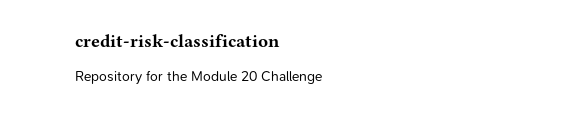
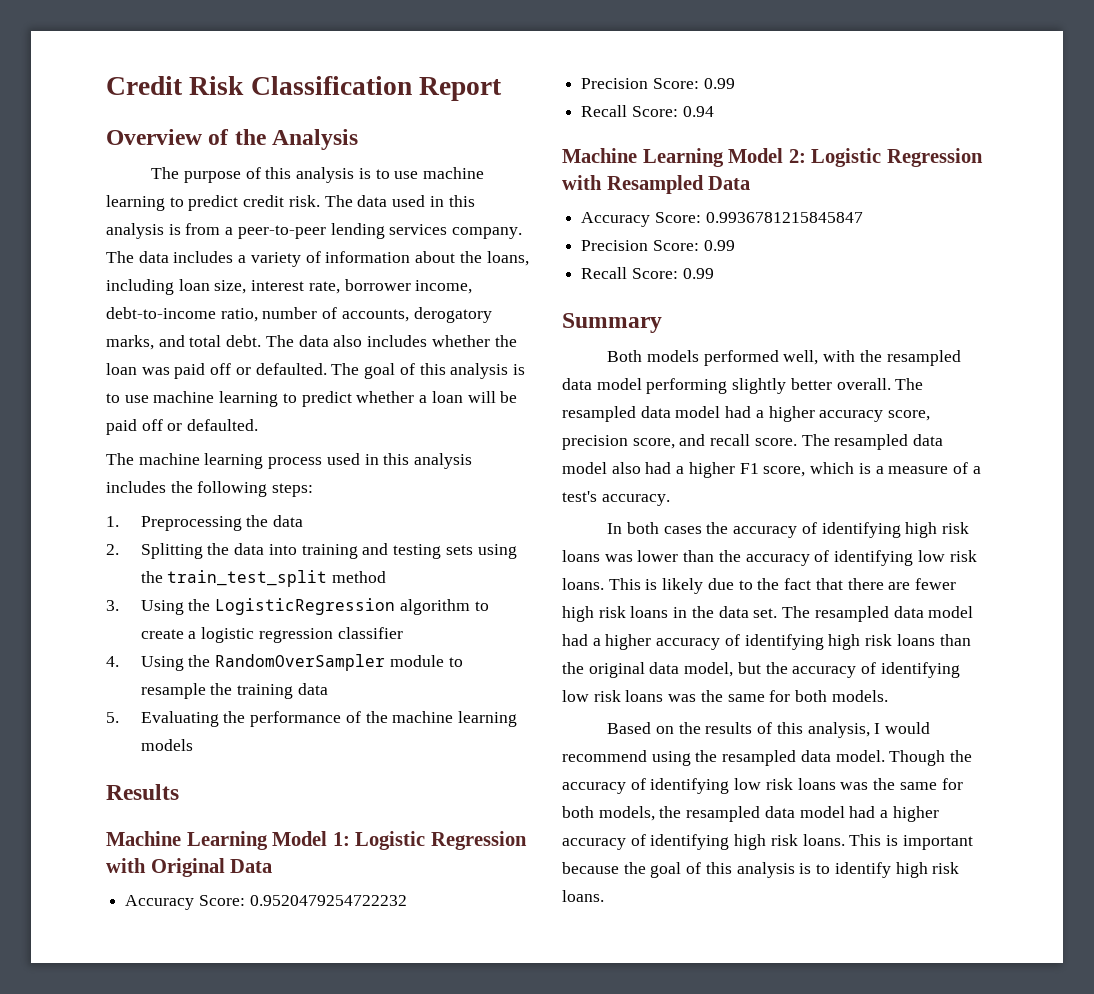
- credit-risk-classification
- Repository for the Module 20 Challenge
+ Credit Risk Classification Report
+ Overview of the Analysis
+ The purpose of this analysis is to use machine learning to predict credit risk. The data used in this analysis is from a peer-to-peer lending services company. The data includes a variety of information about the loans, including loan size, interest rate, borrower income, debt-to-income ratio, number of accounts, derogatory marks, and total debt. The data also includes whether the loan was paid off or defaulted. The goal of this analysis is to use machine learning to predict whether a loan will be paid off or defaulted.
+ The machine learning process used in this analysis includes the following steps:
+ 1. Preprocessing the data
+ 2. Splitting the data into training and testing sets using the train_test_split method
+ 3. Using the LogisticRegression algorithm to create a logistic regression classifier
+ 4. Using the RandomOverSampler module to resample the training data
+ 5. Evaluating the performance of the machine learning models
+ Results
+ Machine Learning Model 1: Logistic Regression with Original Data
+ Accuracy Score: 0.9520479254722232
+ Precision Score: 0.99
+ Recall Score: 0.94
+ Machine Learning Model 2: Logistic Regression with Resampled Data
+ Accuracy Score: 0.9936781215845847
+ Precision Score: 0.99
+ Recall Score: 0.99
+ Summary
+ Both models performed well, with the resampled data model performing slightly better overall. The resampled data model had a higher accuracy score, precision score, and recall score. The resampled data model also had a higher F1 score, which is a measure of a test's accuracy.
+ In both cases the accuracy of identifying high risk loans was lower than the accuracy of identifying low risk loans. This is likely due to the fact that there are fewer high risk loans in the data set. The resampled data model had a higher accuracy of identifying high risk loans than the original data model, but the accuracy of identifying low risk loans was the same for both models.
+ Based on the results of this analysis, I would recommend using the resampled data model. Though the accuracy of identifying low risk loans was the same for both models, the resampled data model had a higher accuracy of identifying high risk loans. This is important because the goal of this analysis is to identify high risk loans.

